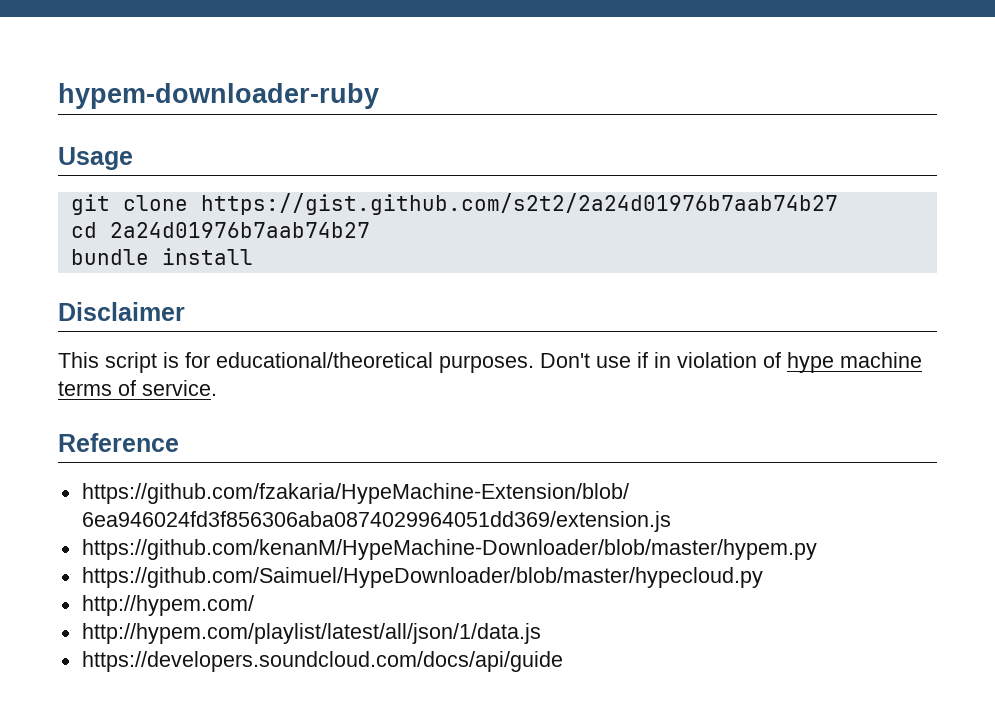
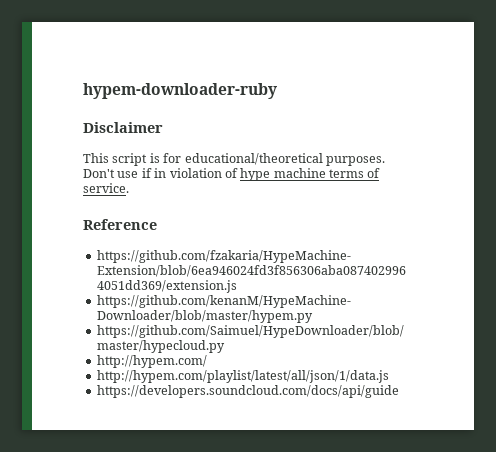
- Usage
- git clone https://gist.github.com/s2t2/2a24d01976b7aab74b27
- cd 2a24d01976b7aab74b27
- bundle install

